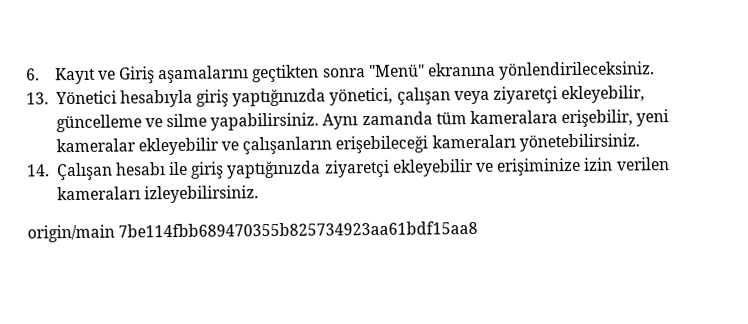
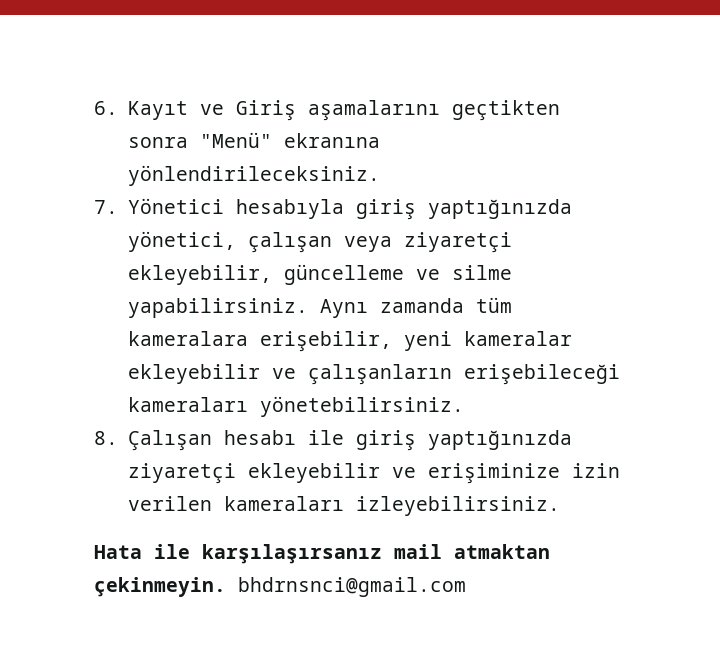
- 13. Yönetici hesabıyla giriş yaptığınızda yönetici, çalışan veya ziyaretçi ekleyebilir, güncelleme ve silme yapabilirsiniz.
+ 7. Yönetici hesabıyla giriş yaptığınızda yönetici, çalışan veya ziyaretçi ekleyebilir, güncelleme ve silme yapabilirsiniz.
- 14. Çalışan hesabı ile giriş yaptığınızda ziyaretçi ekleyebilir ve erişiminize izin verilen kameraları izleyebilirsiniz.
+ 8. Çalışan hesabı ile giriş yaptığınızda ziyaretçi ekleyebilir ve erişiminize izin verilen kameraları izleyebilirsiniz.
- origin/main 7be114fbb689470355b825734923aa61bdf15aa8
+ Hata ile karşılaşırsanız mail atmaktan çekinmeyin. bhdrnsnci@gmail.com

